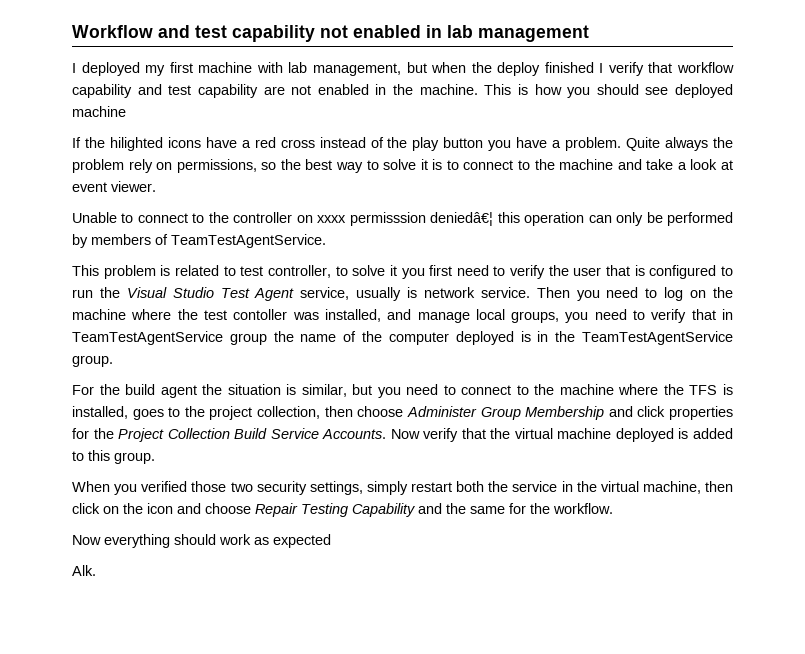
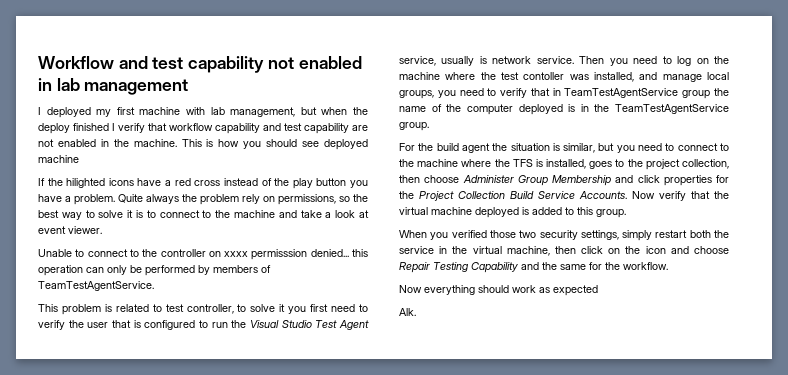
- Unable to connect to the controller on xxxx permisssion deniedâ€¦ this operation can only be performed by members of TeamTestAgentService.
+ Unable to connect to the controller on xxxx permisssion denied... this operation can only be performed by members of TeamTestAgentService.

